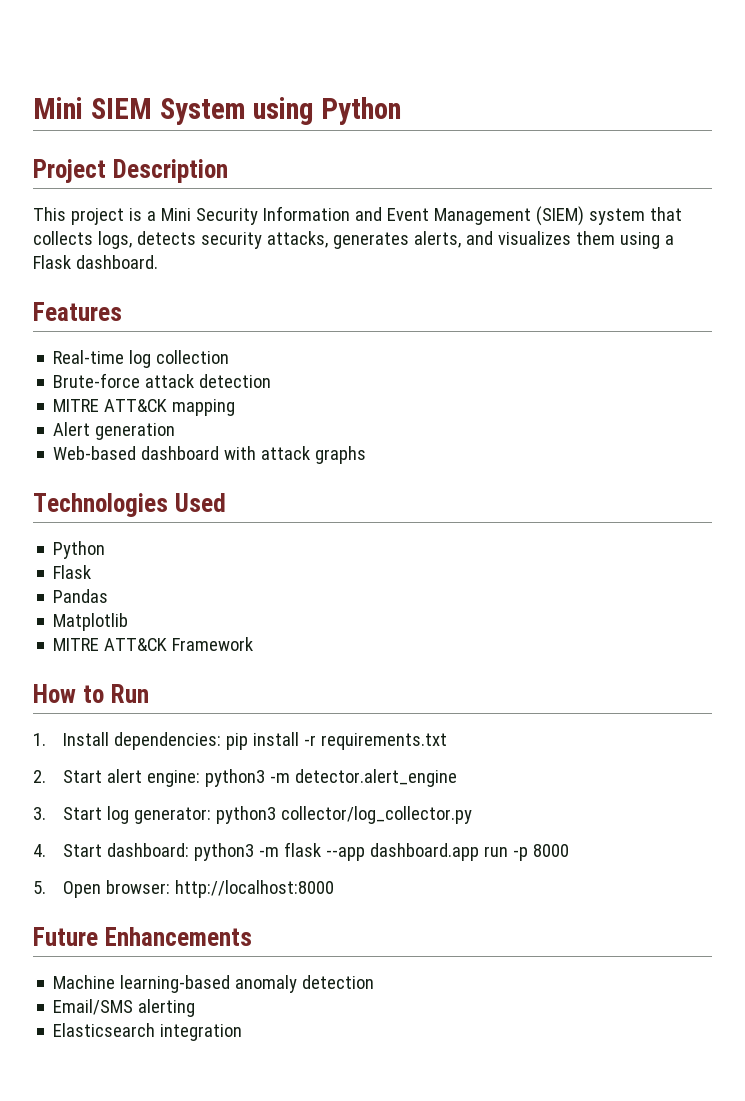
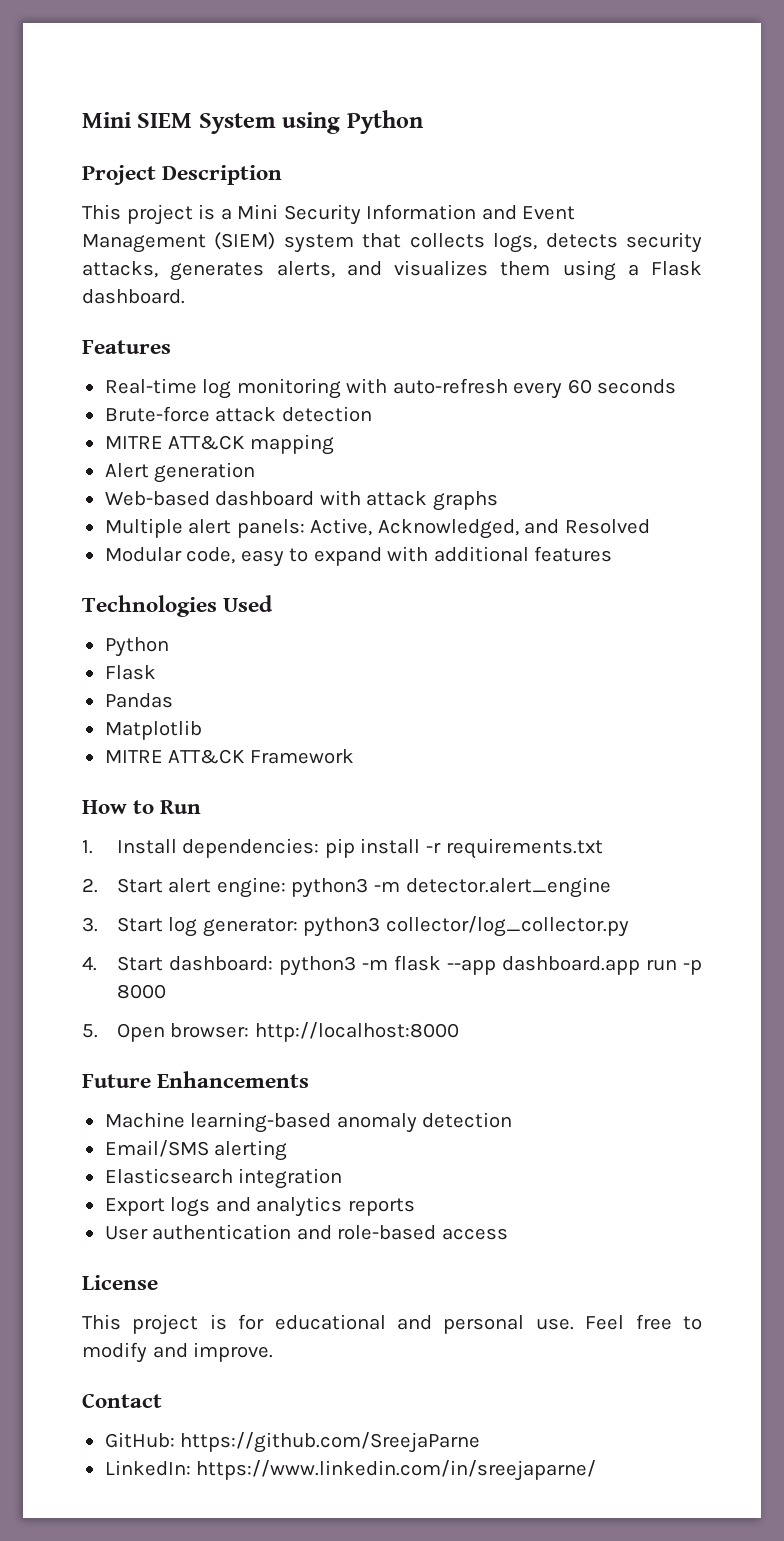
- Real-time log collection
+ Real-time log monitoring with auto-refresh every 60 seconds
+ Multiple alert panels: Active, Acknowledged, and Resolved
+ Modular code, easy to expand with additional features
+ Export logs and analytics reports
+ User authentication and role-based access
+ License
+ This project is for educational and personal use. Feel free to modify and improve.
+ Contact
+ GitHub: https://github.com/SreejaParne
+ LinkedIn: https://www.linkedin.com/in/sreejaparne/

